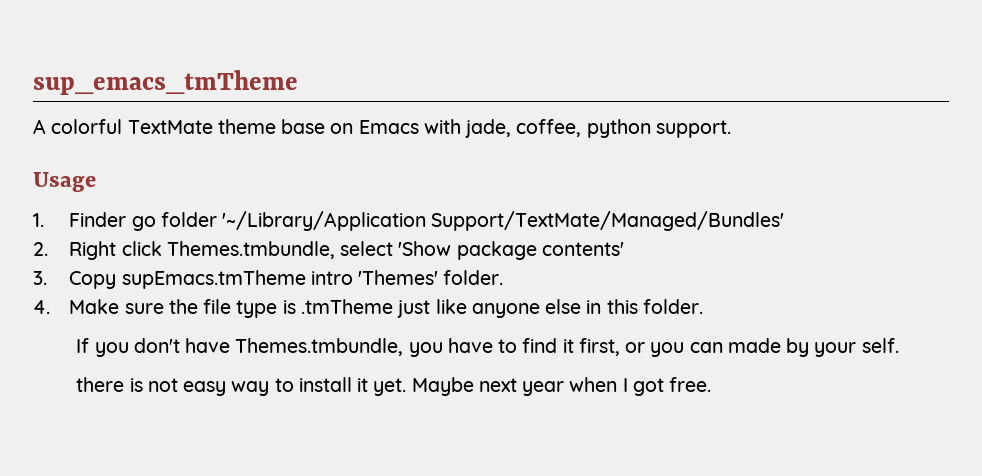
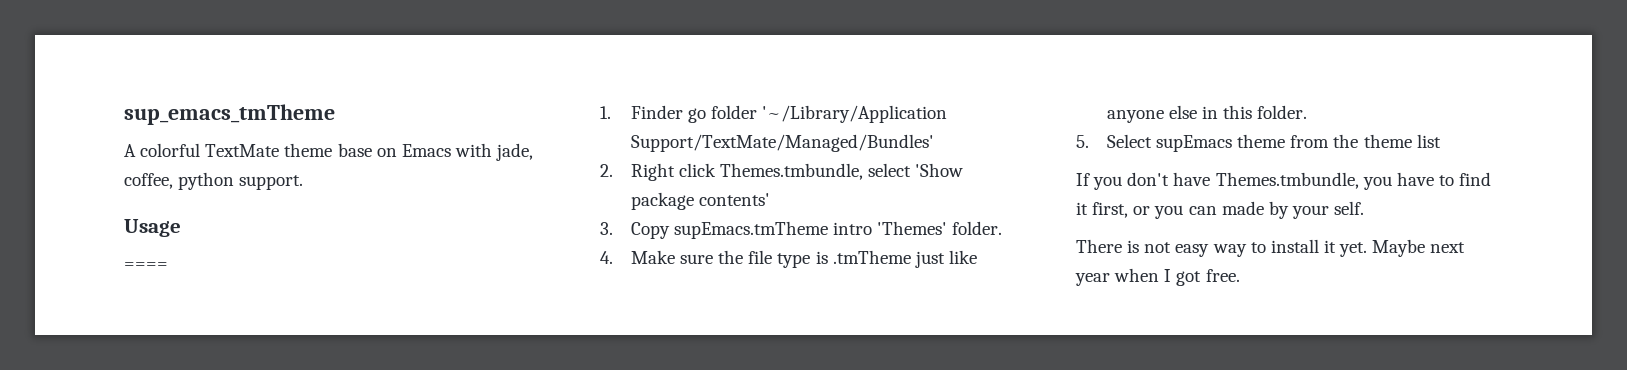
+ ====
+ 5. Select supEmacs theme from the theme list
- there is not easy way to install it yet.
+ There is not easy way to install it yet.

